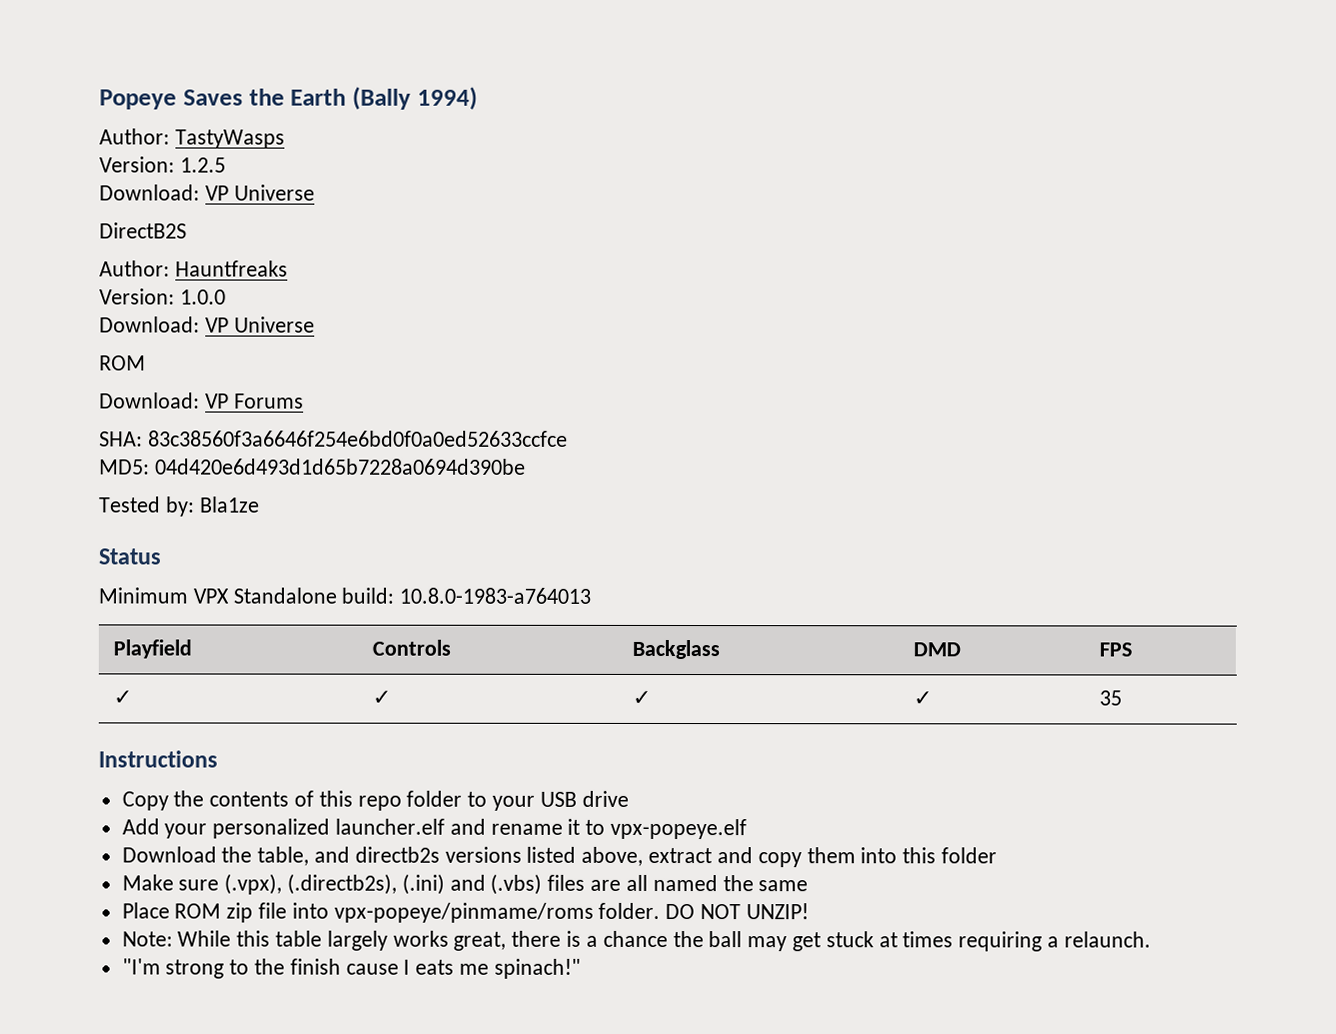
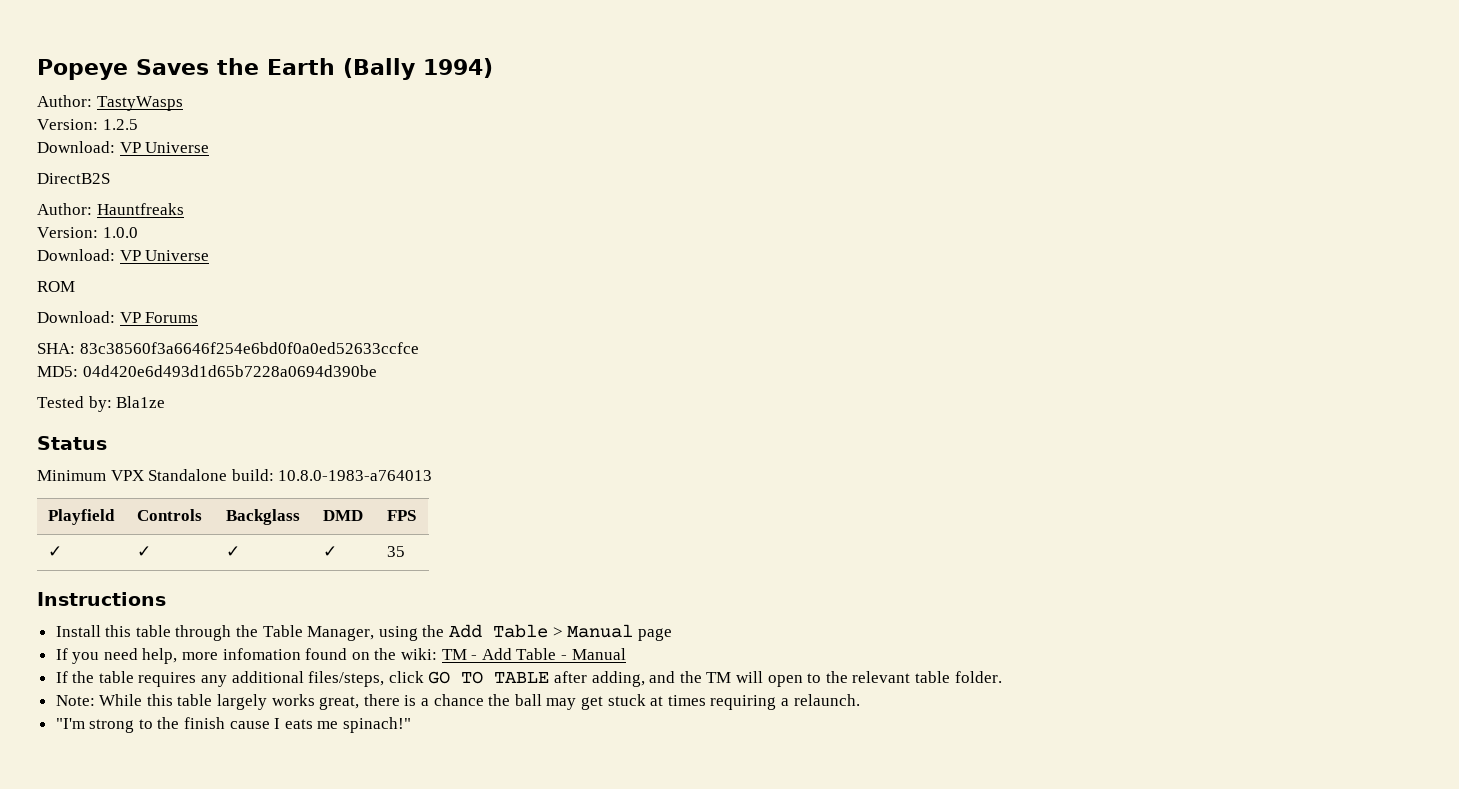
- Copy the contents of this repo folder to your USB drive
- Add your personalized launcher.elf and rename it to vpx-popeye.elf
- Download the table, and directb2s versions listed above, extract and copy them into this folder
- Make sure (.vpx), (.directb2s), (.ini) and (.vbs) files are all named the same
- Place ROM zip file into vpx-popeye/pinmame/roms folder. DO NOT UNZIP!
+ Install this table through the Table Manager, using the Add Table > Manual page
+ If you need help, more infomation found on the wiki: TM - Add Table - Manual
+ If the table requires any additional files/steps, click GO TO TABLE after adding, and the TM will open to the relevant table folder.

